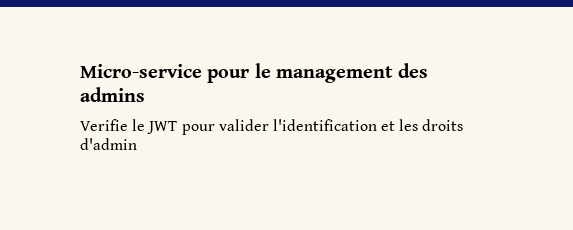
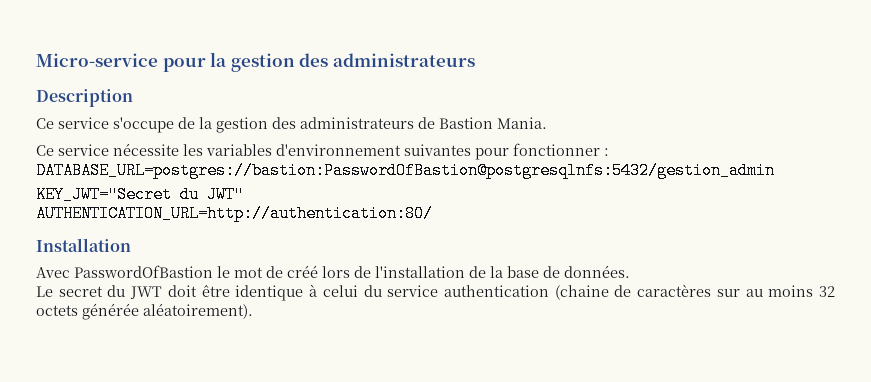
- Micro-service pour le management des admins
- Verifie le JWT pour valider l'identification et les droits d'admin
+ Micro-service pour la gestion des administrateurs
+ Description
+ Ce service s'occupe de la gestion des administrateurs de Bastion Mania.
+ Ce service nécessite les variables d'environnement suivantes pour fonctionner : DATABASE_URL=postgres://bastion:PasswordOfBastion@postgresqlnfs:5432/gestion_admin
+ KEY_JWT="Secret du JWT"
+ AUTHENTICATION_URL=http://authentication:80/
+ Installation
+ Avec PasswordOfBastion le mot de créé lors de l'installation de la base de données.
+ Le secret du JWT doit être identique à celui du service authentication (chaine de caractères sur au moins 32 octets générée aléatoirement).

